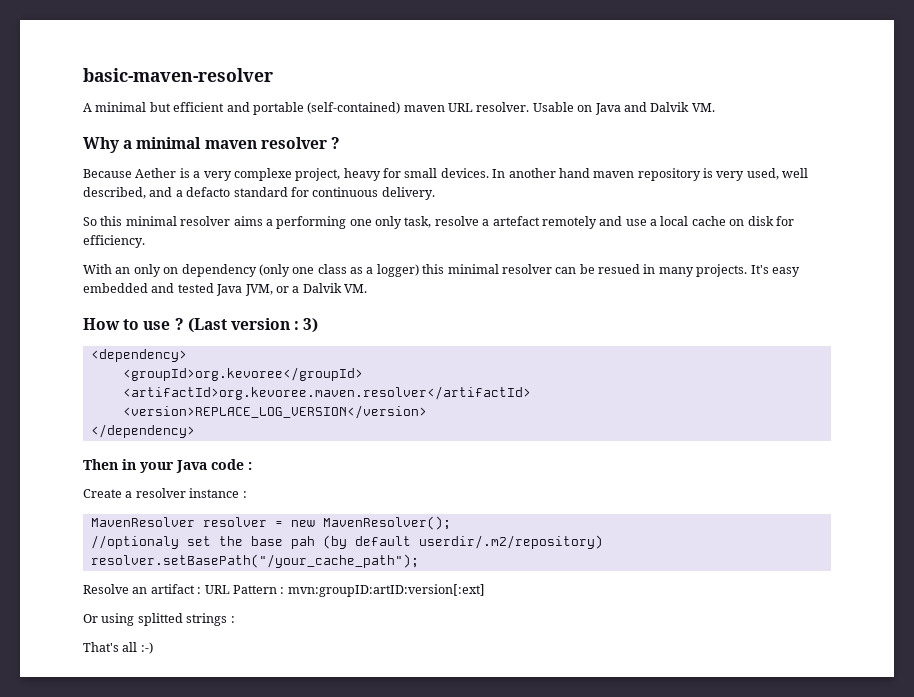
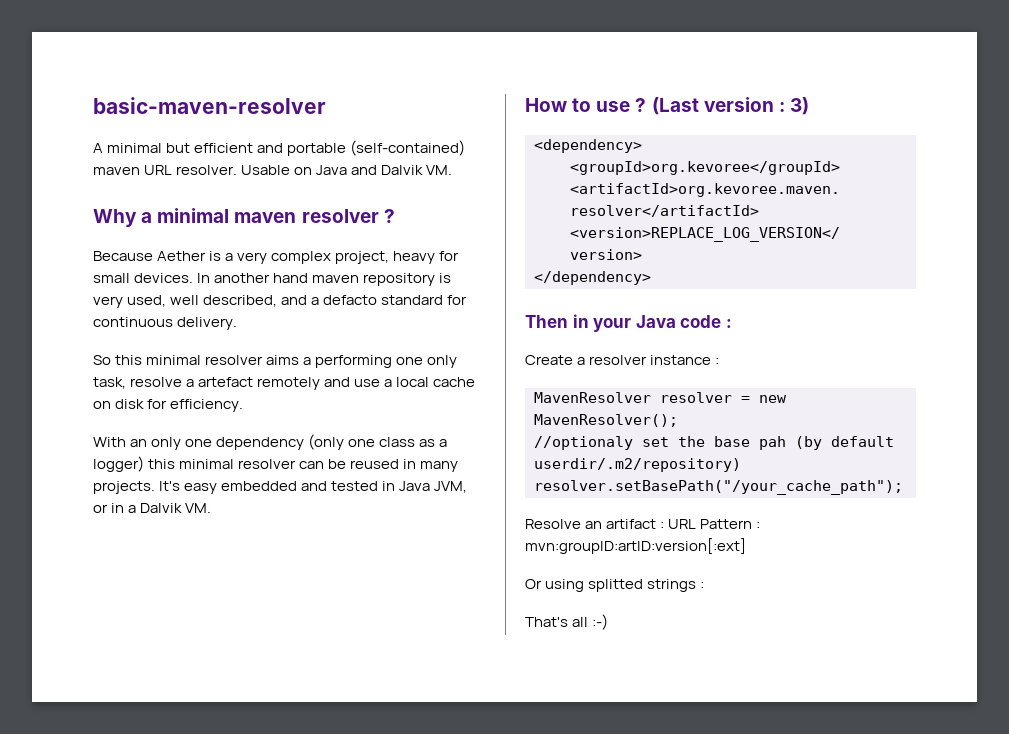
- Because Aether is a very complexe project, heavy for small devices.
+ Because Aether is a very complex project, heavy for small devices.
- With an only on dependency (only one class as a logger) this minimal resolver can be resued in many projects.
+ With an only one dependency (only one class as a logger) this minimal resolver can be reused in many projects.
- It's easy embedded and tested Java JVM, or a Dalvik VM.
+ It's easy embedded and tested in Java JVM, or in a Dalvik VM.

